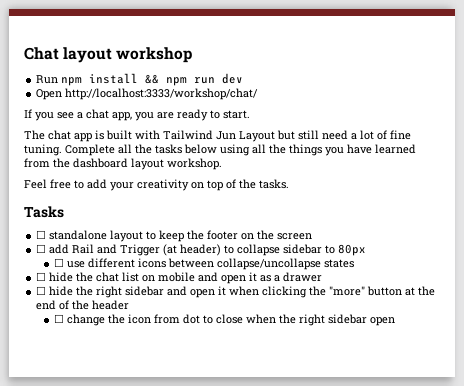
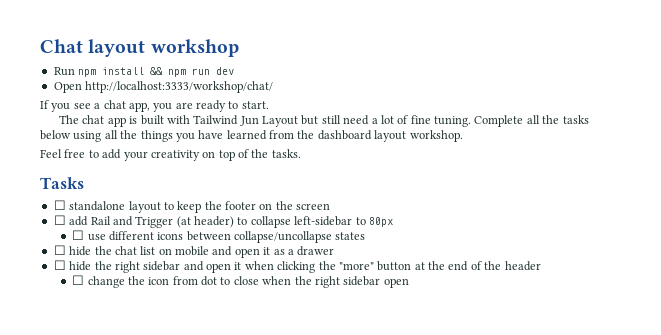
- ☐ add Rail and Trigger (at header) to collapse sidebar to 80px
+ ☐ add Rail and Trigger (at header) to collapse left-sidebar to 80px

